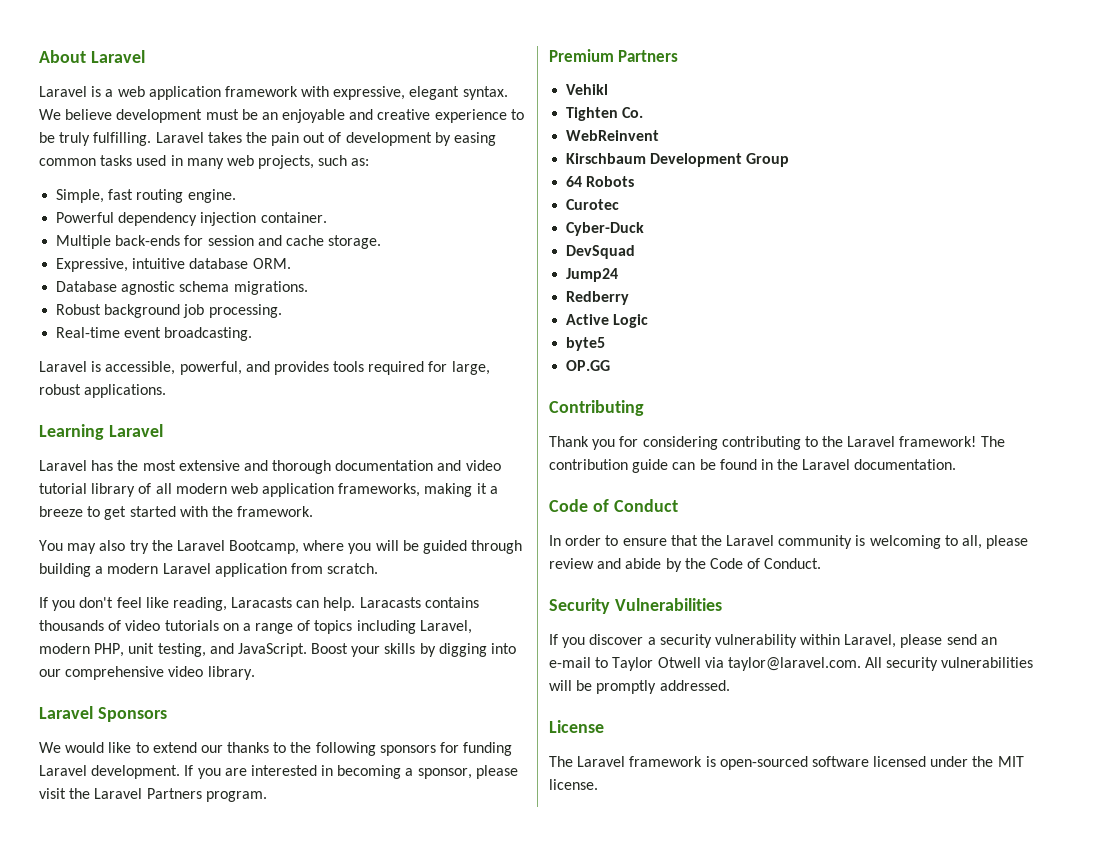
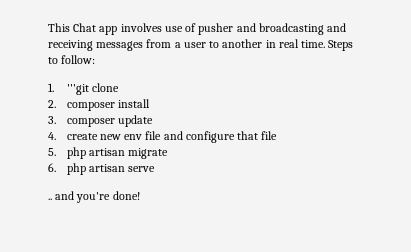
- About Laravel
- Laravel is a web application framework with expressive, elegant syntax. We believe development must be an enjoyable and creative experience to be truly fulfilling. Laravel takes the pain out of development by easing common tasks used in many web projects, such as:
- Simple, fast routing engine.
- Powerful dependency injection container.
- Multiple back-ends for session and cache storage.
- Expressive, intuitive database ORM.
- Database agnostic schema migrations.
- Robust background job processing.
- Real-time event broadcasting.
- Laravel is accessible, powerful, and provides tools required for large, robust applications.
- Learning Laravel
- Laravel has the most extensive and thorough documentation and video tutorial library of all modern web application frameworks, making it a breeze to get started with the framework.
- You may also try the Laravel Bootcamp, where you will be guided through building a modern Laravel application from scratch.
- If you don't feel like reading, Laracasts can help. Laracasts contains thousands of video tutorials on a range of topics including Laravel, modern PHP, unit testing, and JavaScript. Boost your skills by digging into our comprehensive video library.
- Laravel Sponsors
- We would like to extend our thanks to the following sponsors for funding Laravel development. If you are interested in becoming a sponsor, please visit the Laravel Partners program.
- Premium Partners
- Vehikl
- Tighten Co.
- WebReinvent
- Kirschbaum Development Group
- 64 Robots
- Curotec
- Cyber-Duck
- DevSquad
- Jump24
- Redberry
- Active Logic
- byte5
- OP.GG
- Contributing
- Thank you for considering contributing to the Laravel framework! The contribution guide can be found in the Laravel documentation.
- Code of Conduct
- In order to ensure that the Laravel community is welcoming to all, please review and abide by the Code of Conduct.
- Security Vulnerabilities
- If you discover a security vulnerability within Laravel, please send an e-mail to Taylor Otwell via taylor@laravel.com. All security vulnerabilities will be promptly addressed.
- License
- The Laravel framework is open-sourced software licensed under the MIT license.
+ This Chat app involves use of pusher and broadcasting and receiving messages from a user to another in real time. Steps to follow:
+ 1. '''git clone
+ 2. composer install
+ 3. composer update
+ 4. create new env file and configure that file
+ 5. php artisan migrate
+ 6. php artisan serve
+ .. and you're done!

